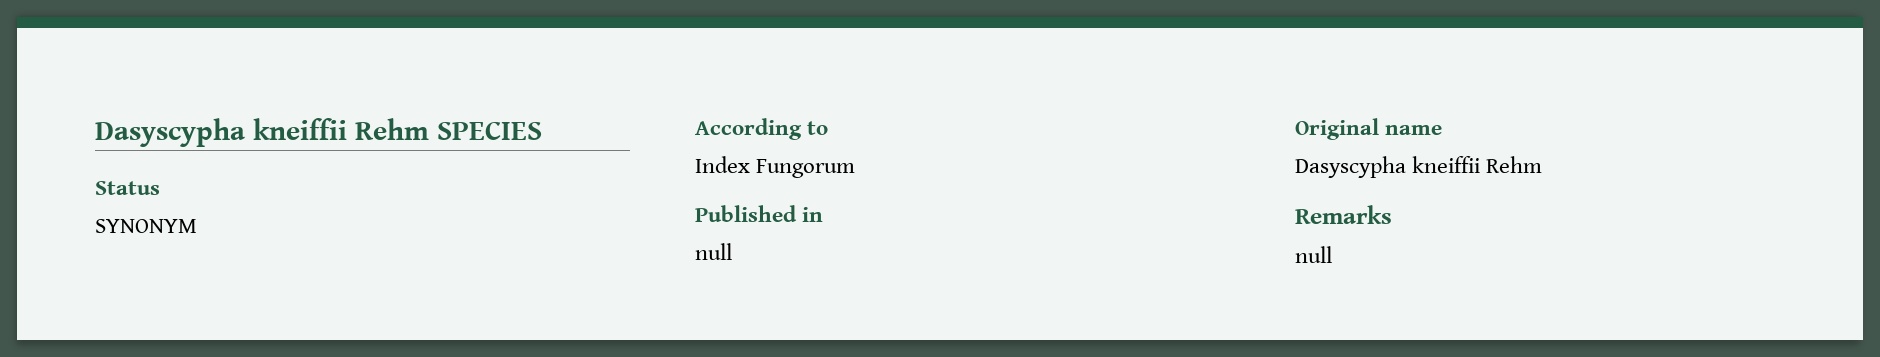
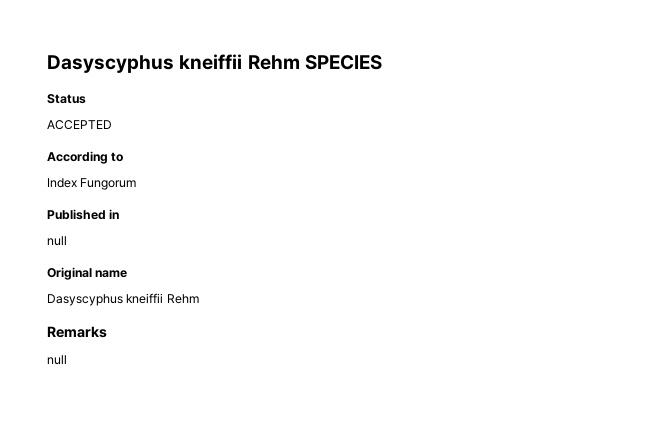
- Dasyscypha kneiffii Rehm SPECIES
+ Dasyscyphus kneiffii Rehm SPECIES
- SYNONYM
+ ACCEPTED
  Original name
- Dasyscypha kneiffii Rehm
+ Dasyscyphus kneiffii Rehm

